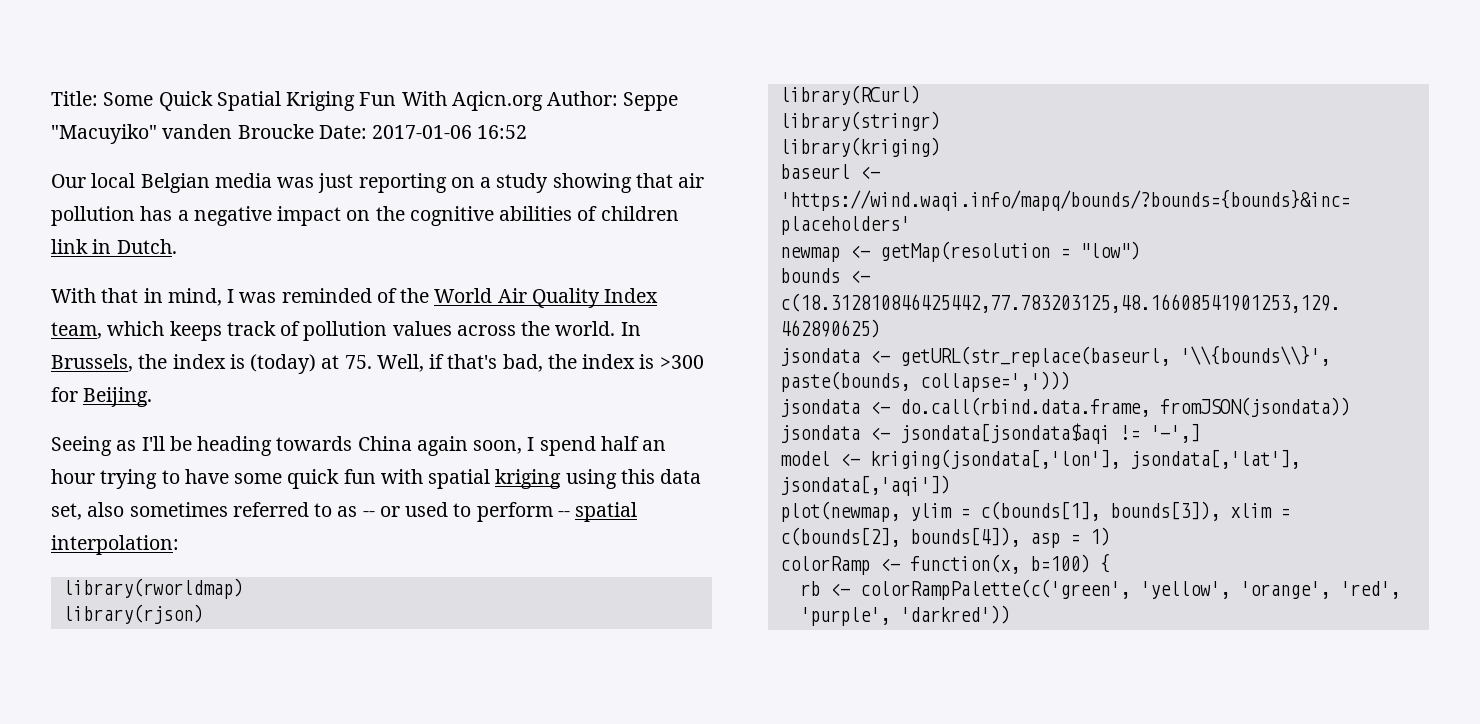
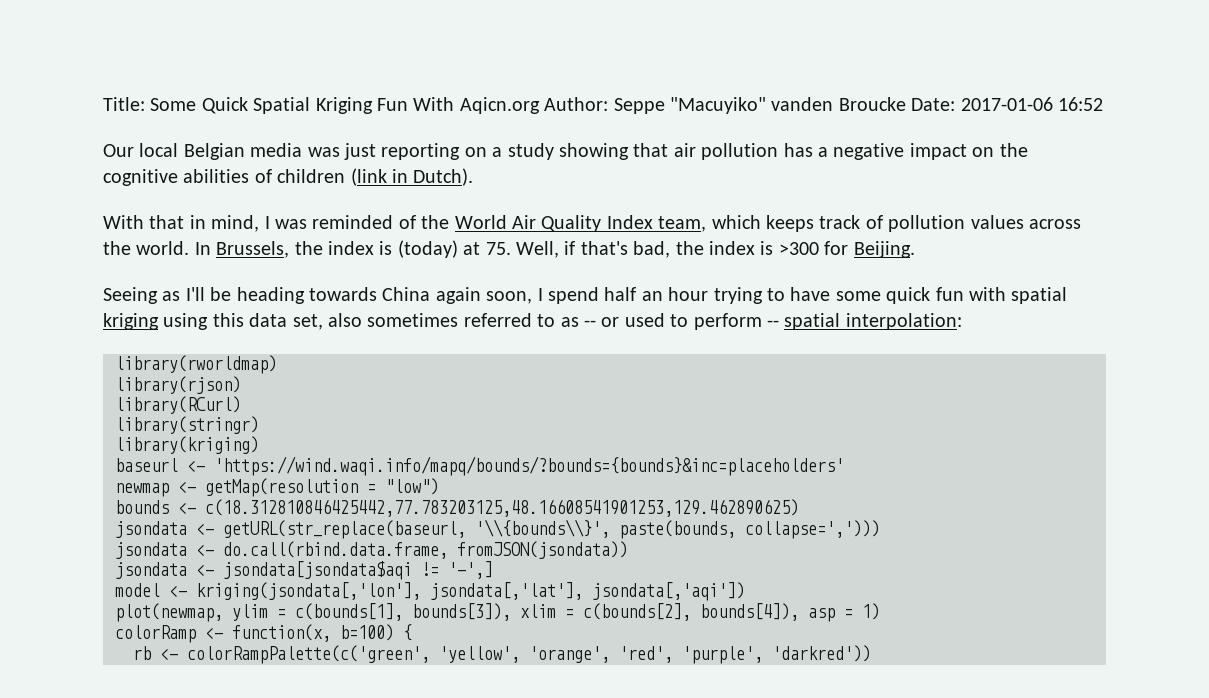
- Our local Belgian media was just reporting on a study showing that air pollution has a negative impact on the cognitive abilities of children link in Dutch.
+ Our local Belgian media was just reporting on a study showing that air pollution has a negative impact on the cognitive abilities of children (link in Dutch).

